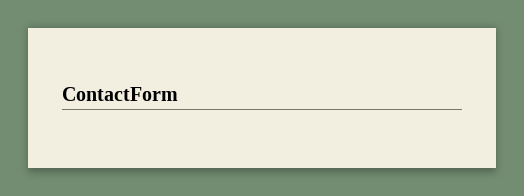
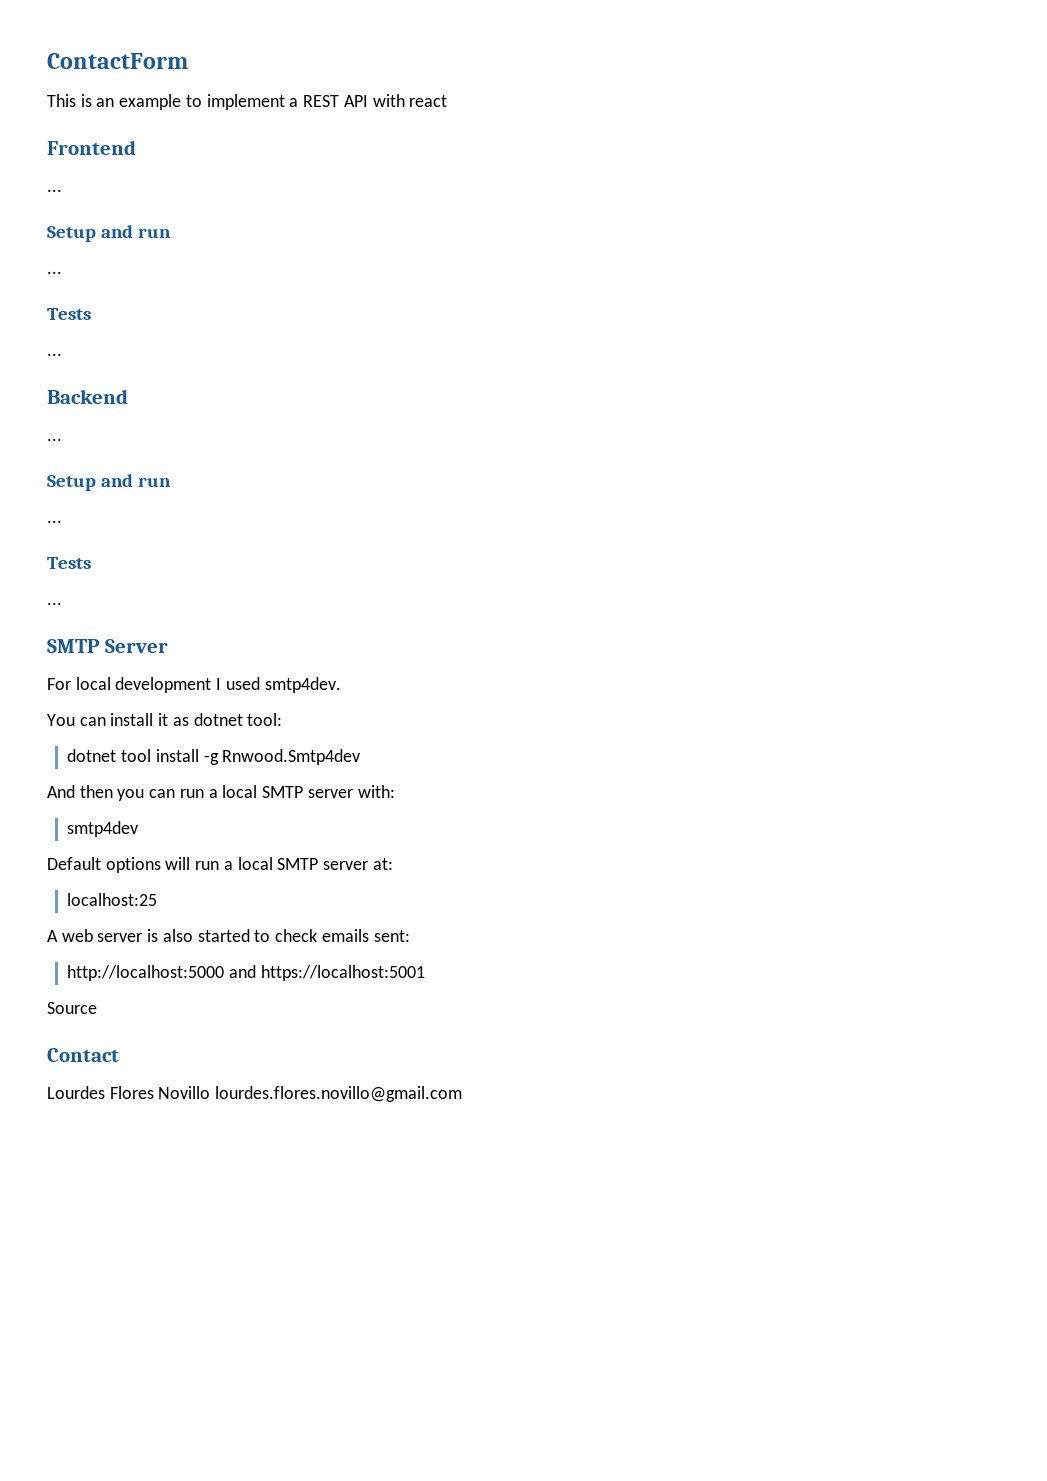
+ This is an example to implement a REST API with react
+ Frontend
+ ...
+ Setup and run
+ ...
+ Tests
+ ...
+ Backend
+ ...
+ Setup and run
+ ...
+ Tests
+ ...
+ SMTP Server
+ For local development I used smtp4dev.
+ You can install it as dotnet tool:
+ dotnet tool install -g Rnwood.Smtp4dev
+ And then you can run a local SMTP server with:
+ smtp4dev
+ Default options will run a local SMTP server at:
+ localhost:25
+ A web server is also started to check emails sent:
+ http://localhost:5000 and https://localhost:5001
+ Source
+ Contact
+ Lourdes Flores Novillo lourdes.flores.novillo@gmail.com

